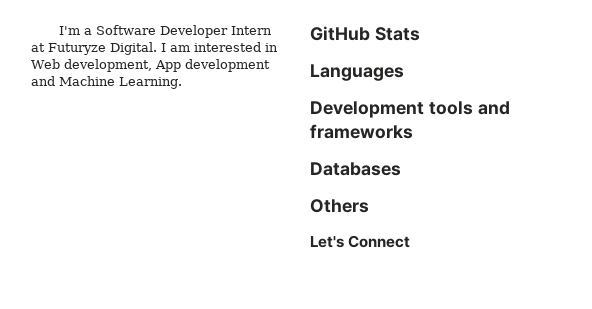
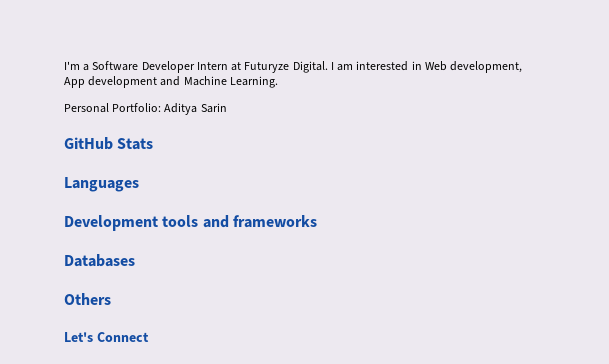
+ Personal Portfolio: Aditya Sarin

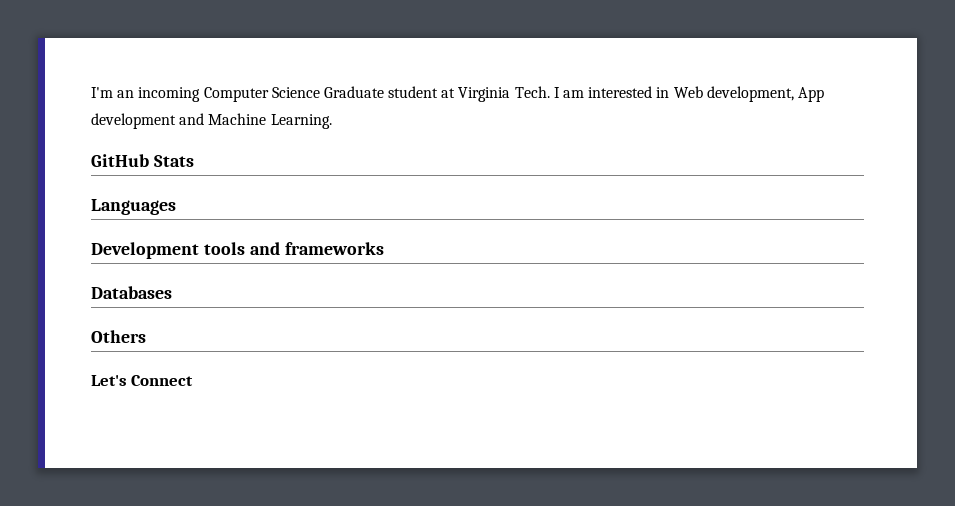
- I'm a Software Developer Intern at Futuryze Digital.
+ I'm an incoming Computer Science Graduate student at Virginia Tech.
- Personal Portfolio: Aditya Sarin

